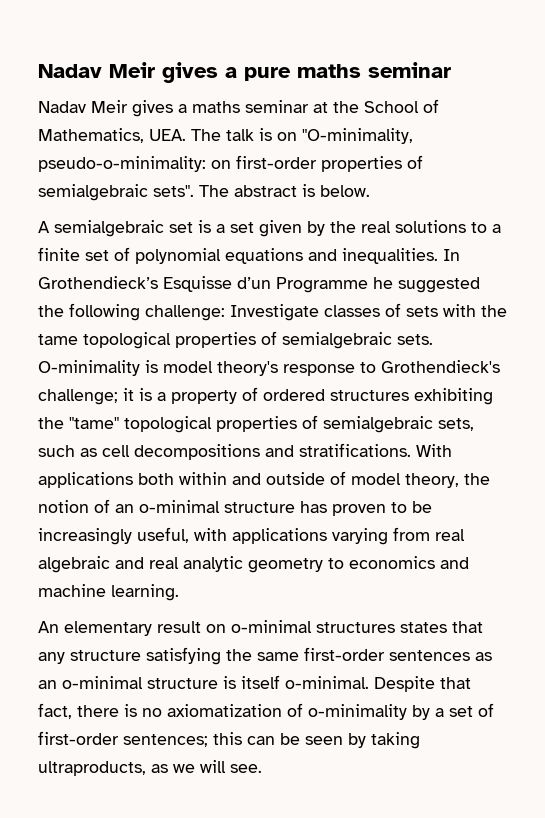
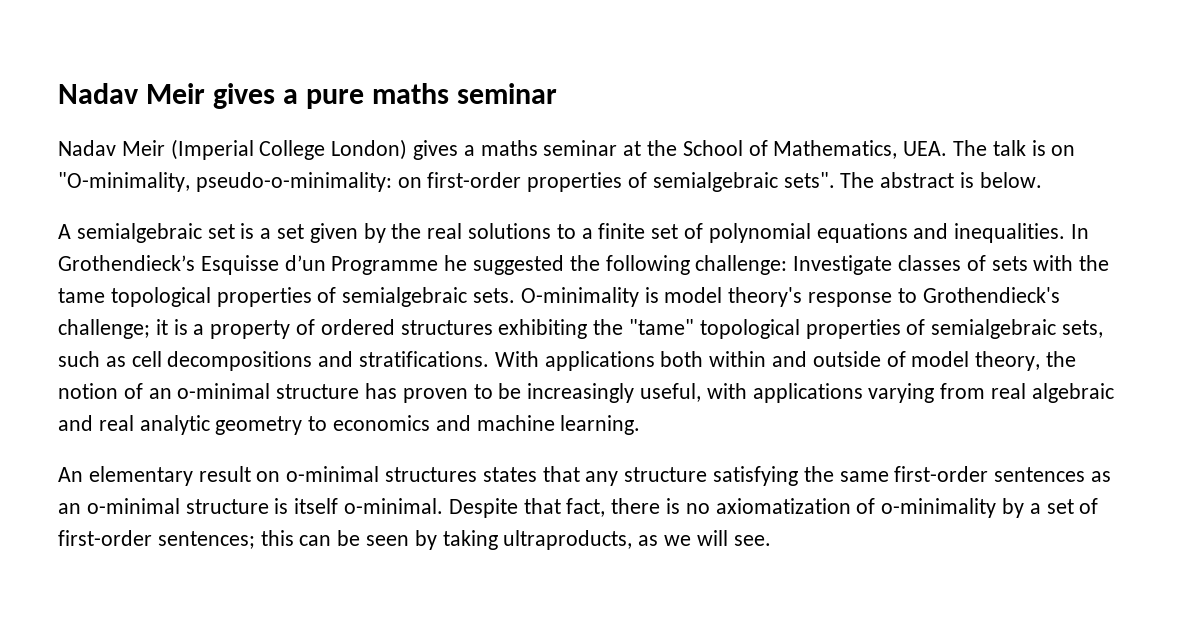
- Nadav Meir gives a maths seminar at the School of Mathematics, UEA. The talk is on "O-minimality, pseudo-o-minimality: on first-order properties of semialgebraic sets".
+ Nadav Meir (Imperial College London) gives a maths seminar at the School of Mathematics, UEA. The talk is on "O-minimality, pseudo-o-minimality: on first-order properties of semialgebraic sets".

